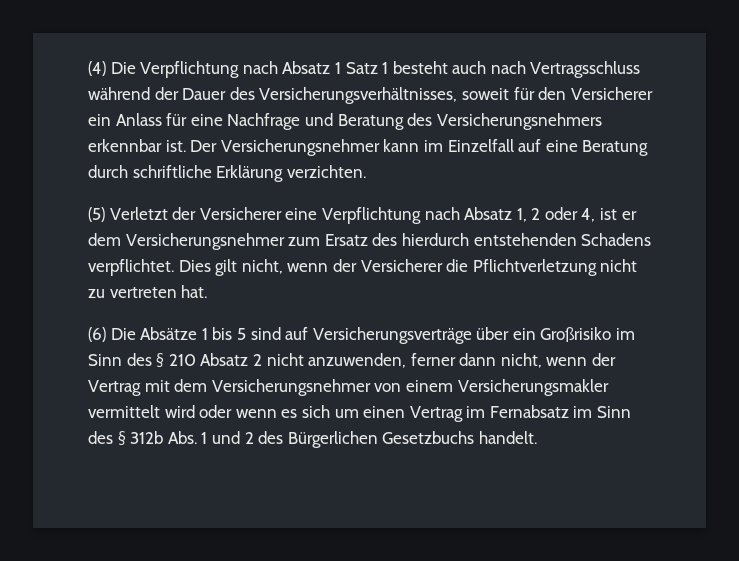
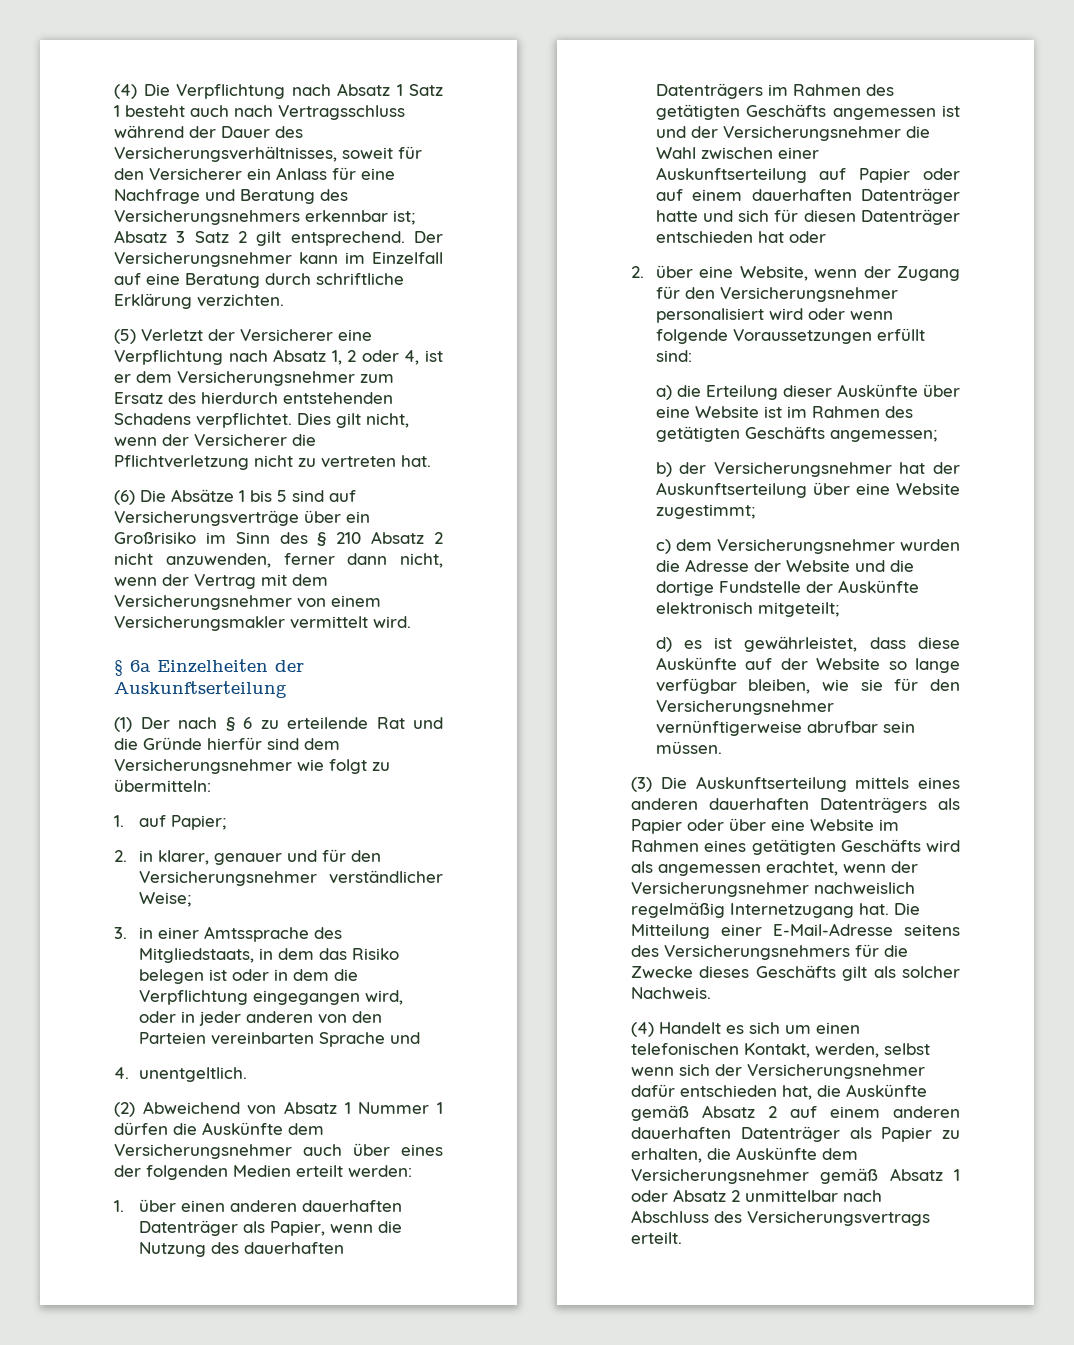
- (4) Die Verpflichtung nach Absatz 1 Satz 1 besteht auch nach Vertragsschluss während der Dauer des Versicherungsverhältnisses, soweit für den Versicherer ein Anlass für eine Nachfrage und Beratung des Versicherungsnehmers erkennbar ist.
+ (4) Die Verpflichtung nach Absatz 1 Satz 1 besteht auch nach Vertragsschluss während der Dauer des Versicherungsverhältnisses, soweit für den Versicherer ein Anlass für eine Nachfrage und Beratung des Versicherungsnehmers erkennbar ist; Absatz 3 Satz 2 gilt entsprechend.
- (6) Die Absätze 1 bis 5 sind auf Versicherungsverträge über ein Großrisiko im Sinn des § 210 Absatz 2 nicht anzuwenden, ferner dann nicht, wenn der Vertrag mit dem Versicherungsnehmer von einem Versicherungsmakler vermittelt wird oder wenn es sich um einen Vertrag im Fernabsatz im Sinn des § 312b Abs. 1 und 2 des Bürgerlichen Gesetzbuchs handelt.
+ (6) Die Absätze 1 bis 5 sind auf Versicherungsverträge über ein Großrisiko im Sinn des § 210 Absatz 2 nicht anzuwenden, ferner dann nicht, wenn der Vertrag mit dem Versicherungsnehmer von einem Versicherungsmakler vermittelt wird.
+ § 6a Einzelheiten der Auskunftserteilung
+ (1) Der nach § 6 zu erteilende Rat und die Gründe hierfür sind dem Versicherungsnehmer wie folgt zu übermitteln:
+ 1. auf Papier;
+ 2. in klarer, genauer und für den Versicherungsnehmer verständlicher Weise;
+ 3. in einer Amtssprache des Mitgliedstaats, in dem das Risiko belegen ist oder in dem die Verpflichtung eingegangen wird, oder in jeder anderen von den Parteien vereinbarten Sprache und
+ 4. unentgeltlich.
+ (2) Abweichend von Absatz 1 Nummer 1 dürfen die Auskünfte dem Versicherungsnehmer auch über eines der folgenden Medien erteilt werden:
+ 1. über einen anderen dauerhaften Datenträger als Papier, wenn die Nutzung des dauerhaften Datenträgers im Rahmen des getätigten Geschäfts angemessen ist und der Versicherungsnehmer die Wahl zwischen einer Auskunftserteilung auf Papier oder auf einem dauerhaften Datenträger hatte und sich für diesen Datenträger entschieden hat oder
+ 2. über eine Website, wenn der Zugang für den Versicherungsnehmer personalisiert wird oder wenn folgende Voraussetzungen erfüllt sind:
+ a) die Erteilung dieser Auskünfte über eine Website ist im Rahmen des getätigten Geschäfts angemessen;
+ b) der Versicherungsnehmer hat der Auskunftserteilung über eine Website zugestimmt;
+ c) dem Versicherungsnehmer wurden die Adresse der Website und die dortige Fundstelle der Auskünfte elektronisch mitgeteilt;
+ d) es ist gewährleistet, dass diese Auskünfte auf der Website so lange verfügbar bleiben, wie sie für den Versicherungsnehmer vernünftigerweise abrufbar sein müssen.
+ (3) Die Auskunftserteilung mittels eines anderen dauerhaften Datenträgers als Papier oder über eine Website im Rahmen eines getätigten Geschäfts wird als angemessen erachtet, wenn der Versicherungsnehmer nachweislich regelmäßig Internetzugang hat. Die Mitteilung einer E-Mail-Adresse seitens des Versicherungsnehmers für die Zwecke dieses Geschäfts gilt als solcher Nachweis.
+ (4) Handelt es sich um einen telefonischen Kontakt, werden, selbst wenn sich der Versicherungsnehmer dafür entschieden hat, die Auskünfte gemäß Absatz 2 auf einem anderen dauerhaften Datenträger als Papier zu erhalten, die Auskünfte dem Versicherungsnehmer gemäß Absatz 1 oder Absatz 2 unmittelbar nach Abschluss des Versicherungsvertrags erteilt.

